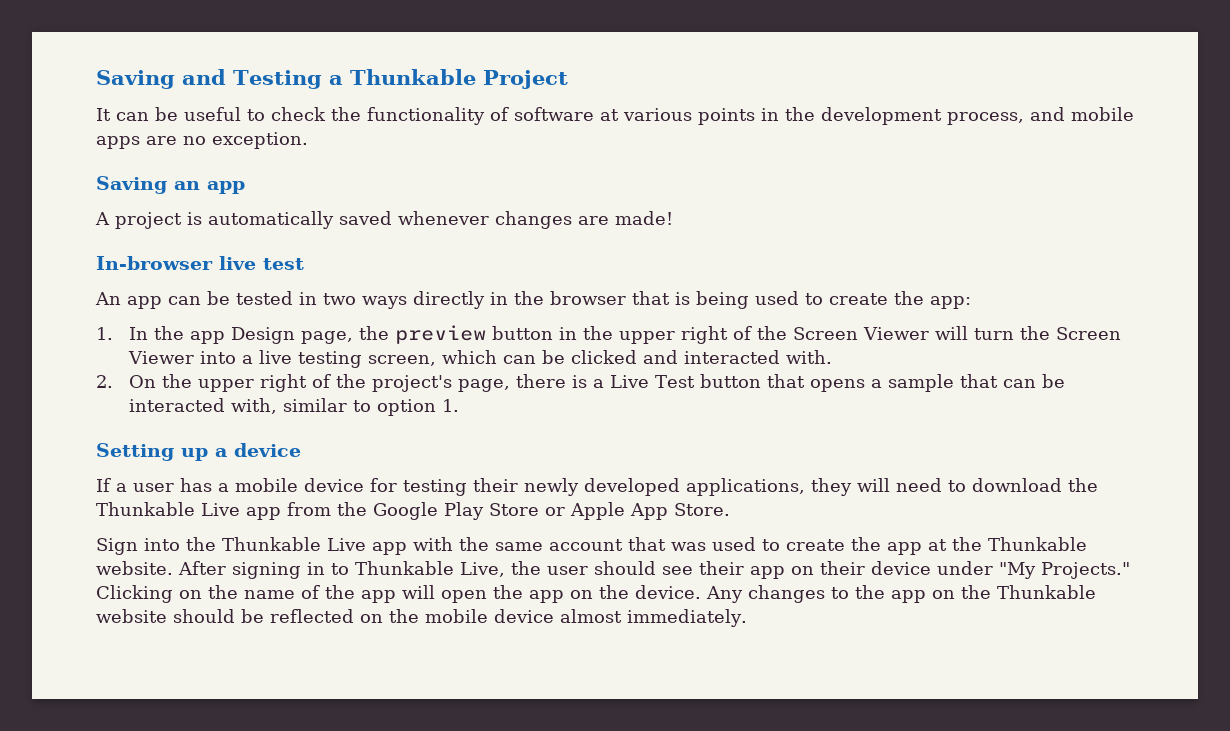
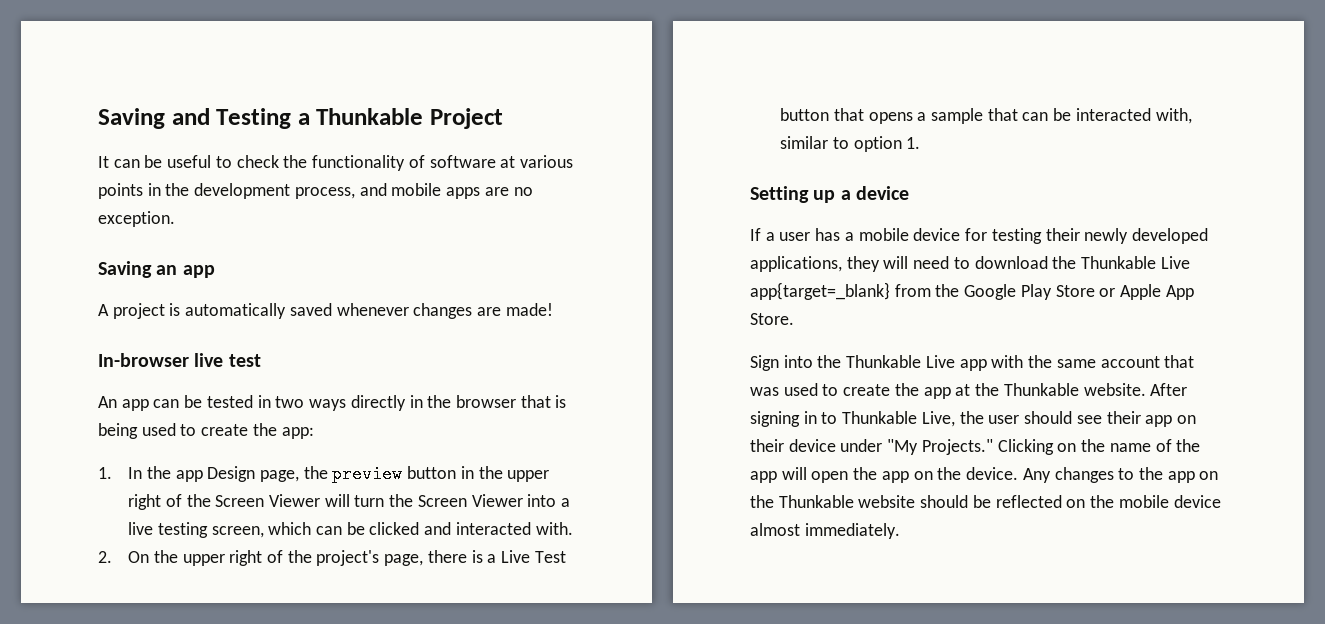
- If a user has a mobile device for testing their newly developed applications, they will need to download the Thunkable Live app from the Google Play Store or Apple App Store.
+ If a user has a mobile device for testing their newly developed applications, they will need to download the Thunkable Live app{target=_blank} from the Google Play Store or Apple App Store.

